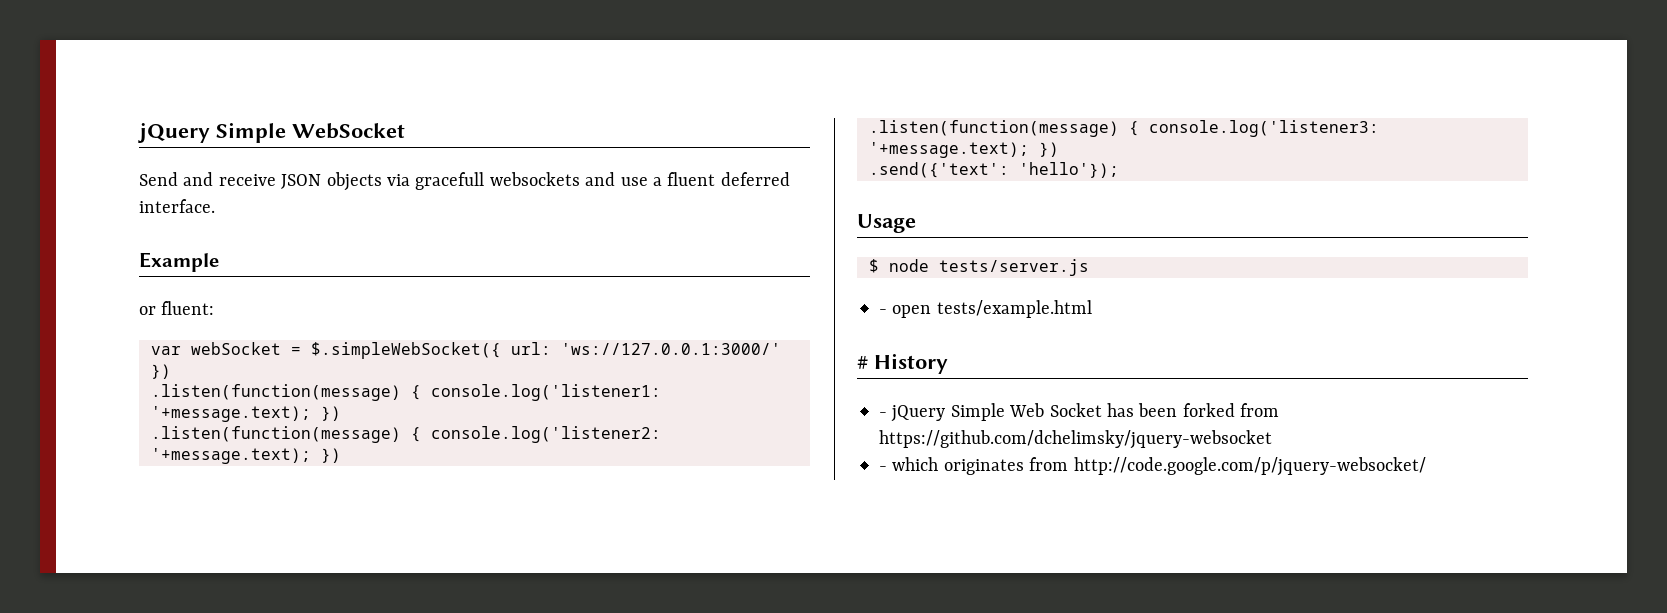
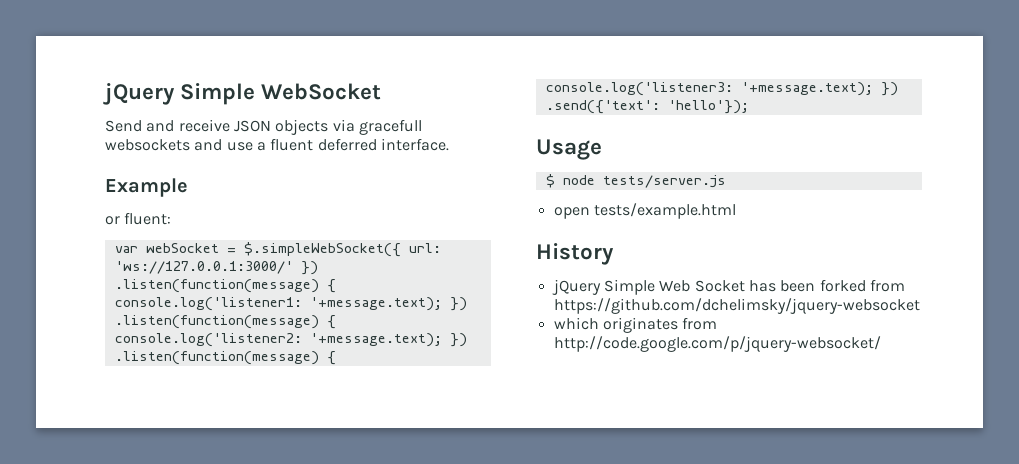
- - open tests/example.html
+ open tests/example.html
- # History
+ History
- - jQuery Simple Web Socket has been forked from https://github.com/dchelimsky/jquery-websocket
+ jQuery Simple Web Socket has been forked from https://github.com/dchelimsky/jquery-websocket
- - which originates from http://code.google.com/p/jquery-websocket/
+ which originates from http://code.google.com/p/jquery-websocket/

